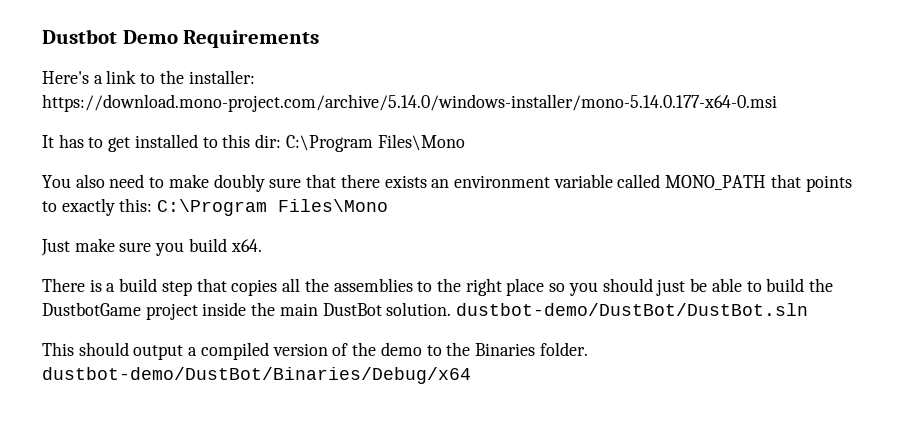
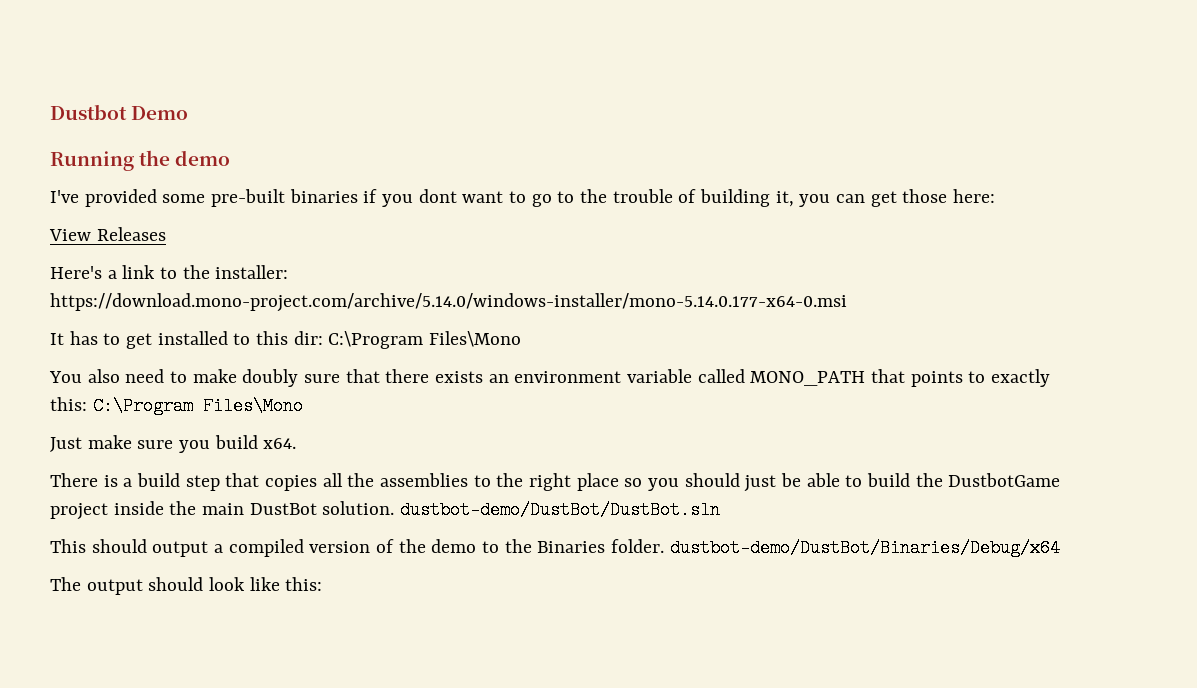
- Dustbot Demo Requirements
+ Dustbot Demo
+ Running the demo
+ I've provided some pre-built binaries if you dont want to go to the trouble of building it, you can get those here:
+ View Releases
+ The output should look like this:

